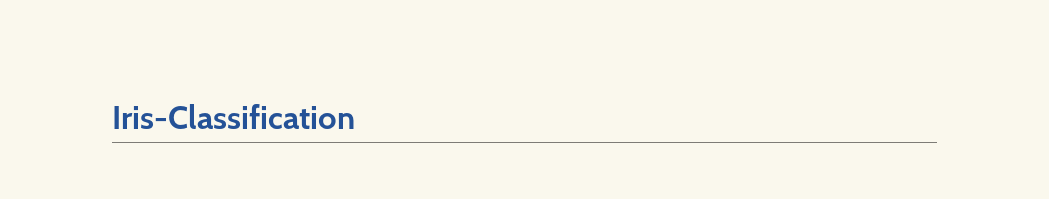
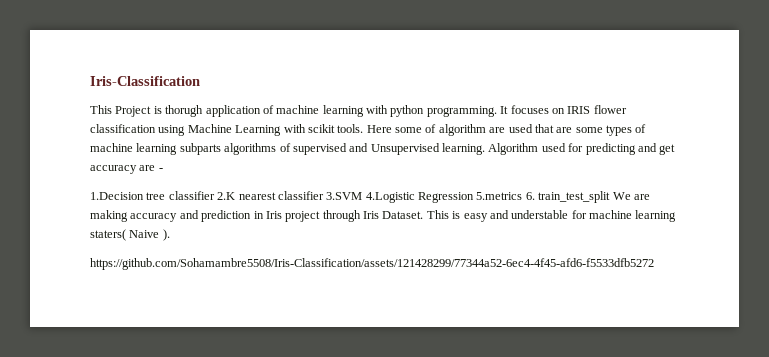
+ This Project is thorugh application of machine learning with python programming. It focuses on IRIS flower classification using Machine Learning with scikit tools. Here some of algorithm are used that are some types of machine learning subparts algorithms of supervised and Unsupervised learning. Algorithm used for predicting and get accuracy are -
+ 1.Decision tree classifier 2.K nearest classifier 3.SVM 4.Logistic Regression 5.metrics 6. train_test_split We are making accuracy and prediction in Iris project through Iris Dataset. This is easy and understable for machine learning staters( Naive ).
+ https://github.com/Sohamambre5508/Iris-Classification/assets/121428299/77344a52-6ec4-4f45-afd6-f5533dfb5272

